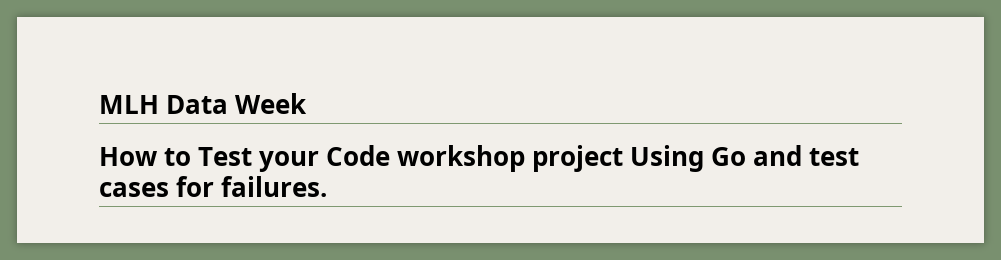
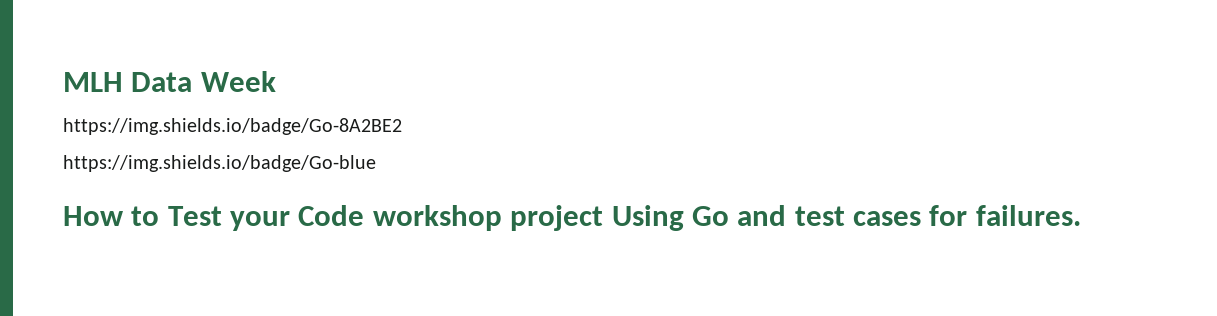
+ https://img.shields.io/badge/Go-8A2BE2
+ https://img.shields.io/badge/Go-blue

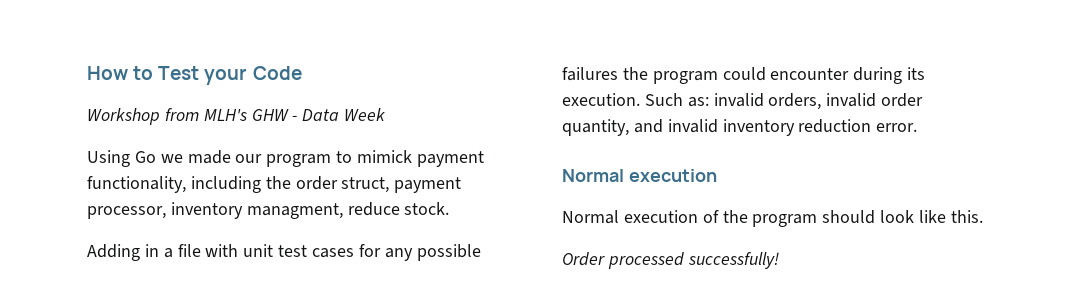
- MLH Data Week
- https://img.shields.io/badge/Go-8A2BE2
- https://img.shields.io/badge/Go-blue
- How to Test your Code workshop project Using Go and test cases for failures.
+ How to Test your Code
+ Workshop from MLH's GHW - Data Week
+ Using Go we made our program to mimick payment functionality, including the order struct, payment processor, inventory managment, reduce stock.
+ Adding in a file with unit test cases for any possible failures the program could encounter during its execution. Such as: invalid orders, invalid order quantity, and invalid inventory reduction error.
+ Normal execution
+ Normal execution of the program should look like this.
+ Order processed successfully!

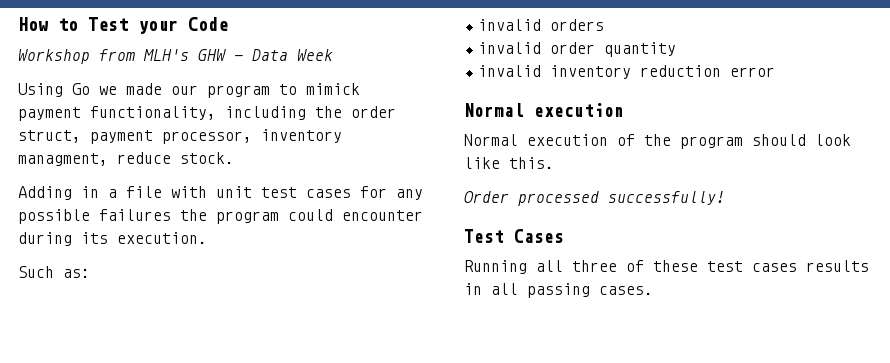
- Adding in a file with unit test cases for any possible failures the program could encounter during its execution. Such as: invalid orders, invalid order quantity, and invalid inventory reduction error.
+ Adding in a file with unit test cases for any possible failures the program could encounter during its execution.
+ Such as:
+ invalid orders
+ invalid order quantity
+ invalid inventory reduction error
+ Test Cases
+ Running all three of these test cases results in all passing cases.

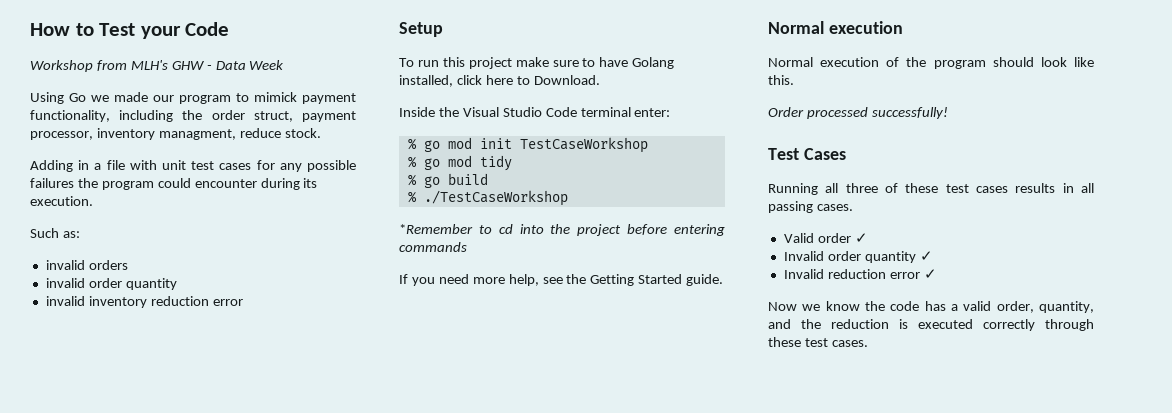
+ Setup
+ To run this project make sure to have Golang installed, click here to Download.
+ Inside the Visual Studio Code terminal enter:
+ % go mod init TestCaseWorkshop
+ % go mod tidy
+ % go build
+ % ./TestCaseWorkshop
+ *Remember to cd into the project before entering commands
+ If you need more help, see the Getting Started guide.
+ Valid order ✓
+ Invalid order quantity ✓
+ Invalid reduction error ✓
+ Now we know the code has a valid order, quantity, and the reduction is executed correctly through these test cases.

